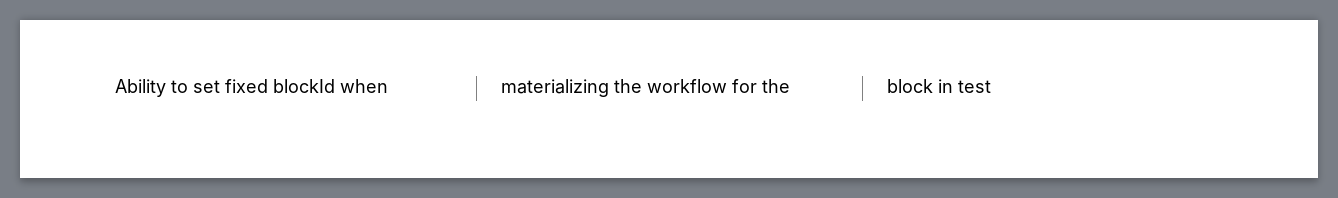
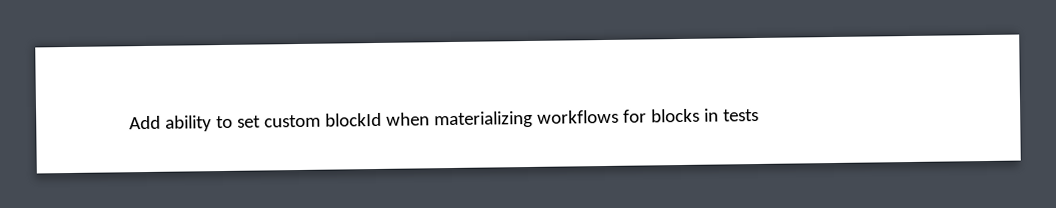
- Ability to set fixed blockId when materializing the workflow for the block in test
+ Add ability to set custom blockId when materializing workflows for blocks in tests

